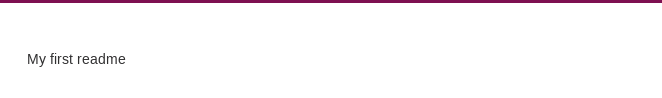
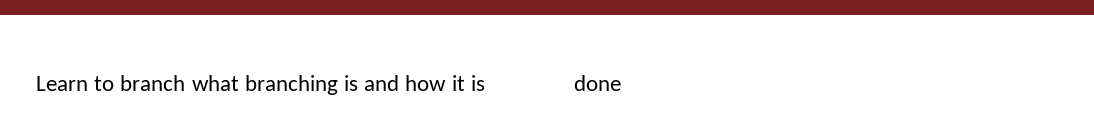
- My first readme
+ Learn to branch what branching is and how it is done

